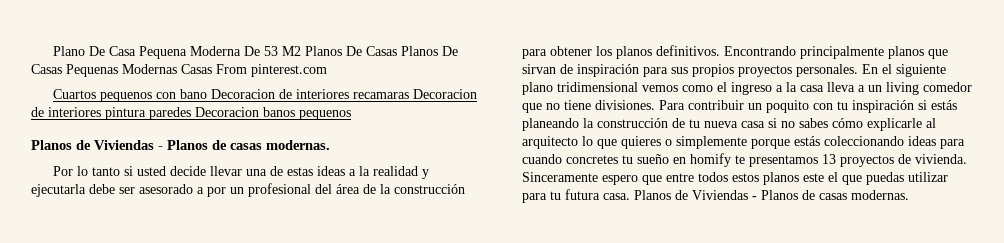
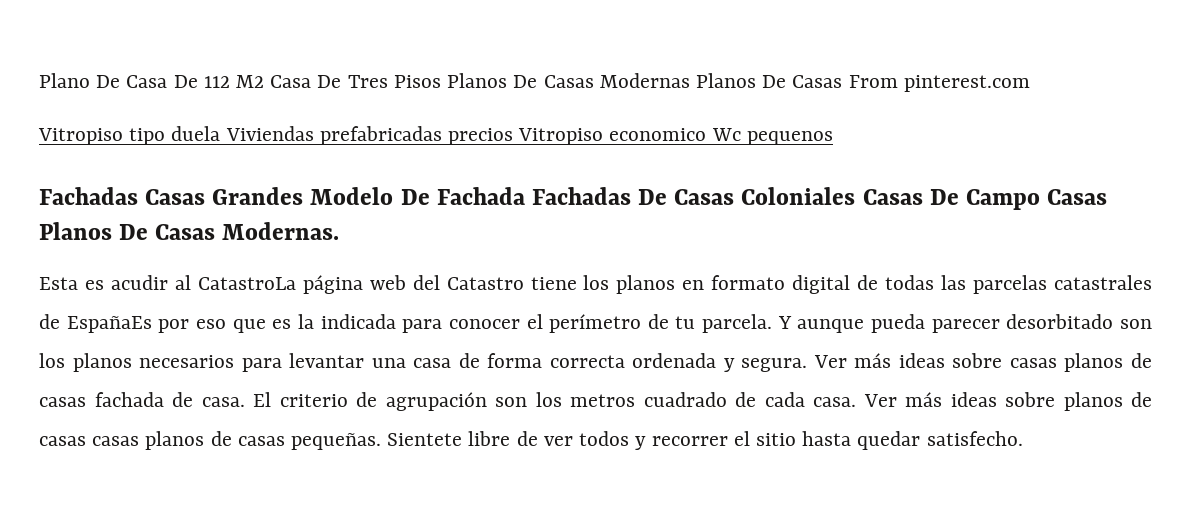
- Plano De Casa Pequena Moderna De 53 M2 Planos De Casas Planos De Casas Pequenas Modernas Casas From pinterest.com
- Cuartos pequenos con bano Decoracion de interiores recamaras Decoracion de interiores pintura paredes Decoracion banos pequenos
- Planos de Viviendas - Planos de casas modernas.
- Por lo tanto si usted decide llevar una de estas ideas a la realidad y ejecutarla debe ser asesorado a por un profesional del área de la construcción para obtener los planos definitivos. Encontrando principalmente planos que sirvan de inspiración para sus propios proyectos personales. En el siguiente plano tridimensional vemos como el ingreso a la casa lleva a un living comedor que no tiene divisiones. Para contribuir un poquito con tu inspiración si estás planeando la construcción de tu nueva casa si no sabes cómo explicarle al arquitecto lo que quieres o simplemente porque estás coleccionando ideas para cuando concretes tu sueño en homify te presentamos 13 proyectos de vivienda. Sinceramente espero que entre todos estos planos este el que puedas utilizar para tu futura casa. Planos de Viviendas - Planos de casas modernas.
+ Plano De Casa De 112 M2 Casa De Tres Pisos Planos De Casas Modernas Planos De Casas From pinterest.com
+ Vitropiso tipo duela Viviendas prefabricadas precios Vitropiso economico Wc pequenos
+ Fachadas Casas Grandes Modelo De Fachada Fachadas De Casas Coloniales Casas De Campo Casas Planos De Casas Modernas.
+ Esta es acudir al CatastroLa página web del Catastro tiene los planos en formato digital de todas las parcelas catastrales de EspañaEs por eso que es la indicada para conocer el perímetro de tu parcela. Y aunque pueda parecer desorbitado son los planos necesarios para levantar una casa de forma correcta ordenada y segura. Ver más ideas sobre casas planos de casas fachada de casa. El criterio de agrupación son los metros cuadrado de cada casa. Ver más ideas sobre planos de casas casas planos de casas pequeñas. Sientete libre de ver todos y recorrer el sitio hasta quedar satisfecho.

